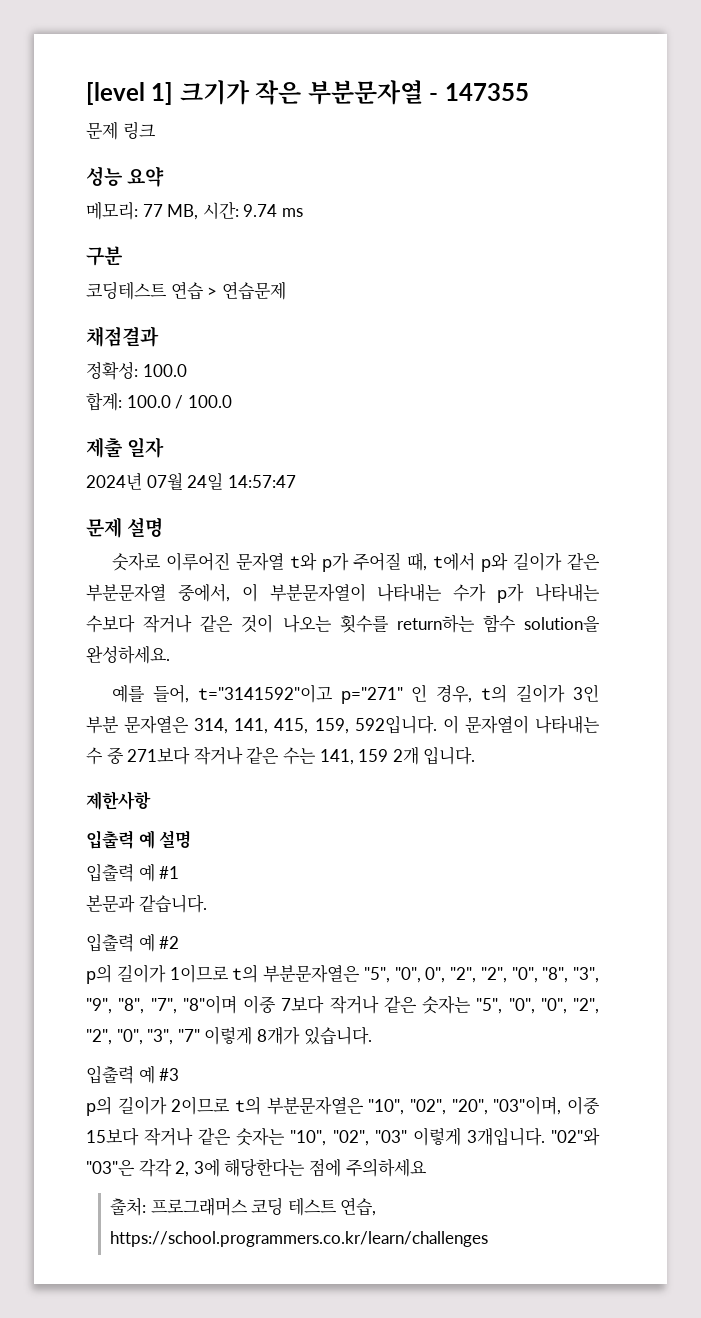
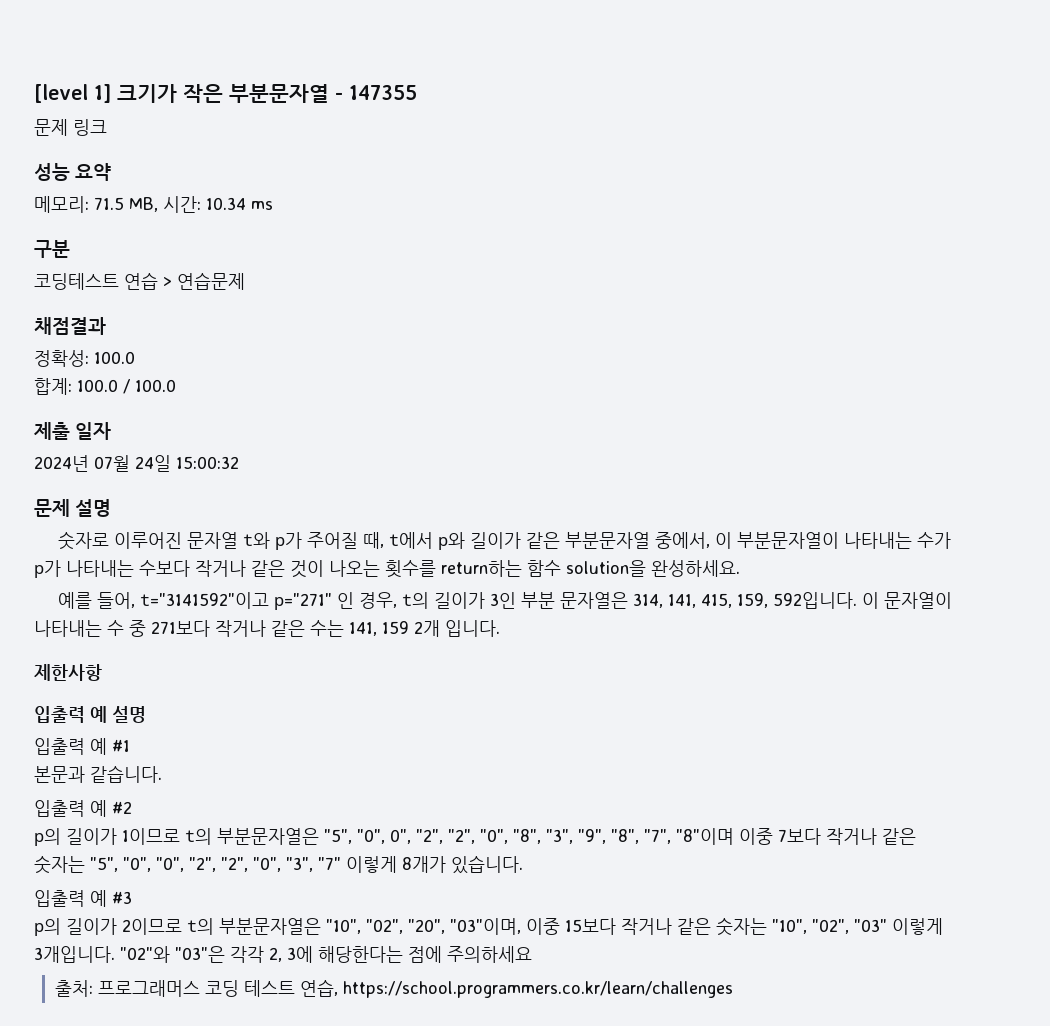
- 메모리: 77 MB, 시간: 9.74 ms
+ 메모리: 71.5 MB, 시간: 10.34 ms
- 2024년 07월 24일 14:57:47
+ 2024년 07월 24일 15:00:32

